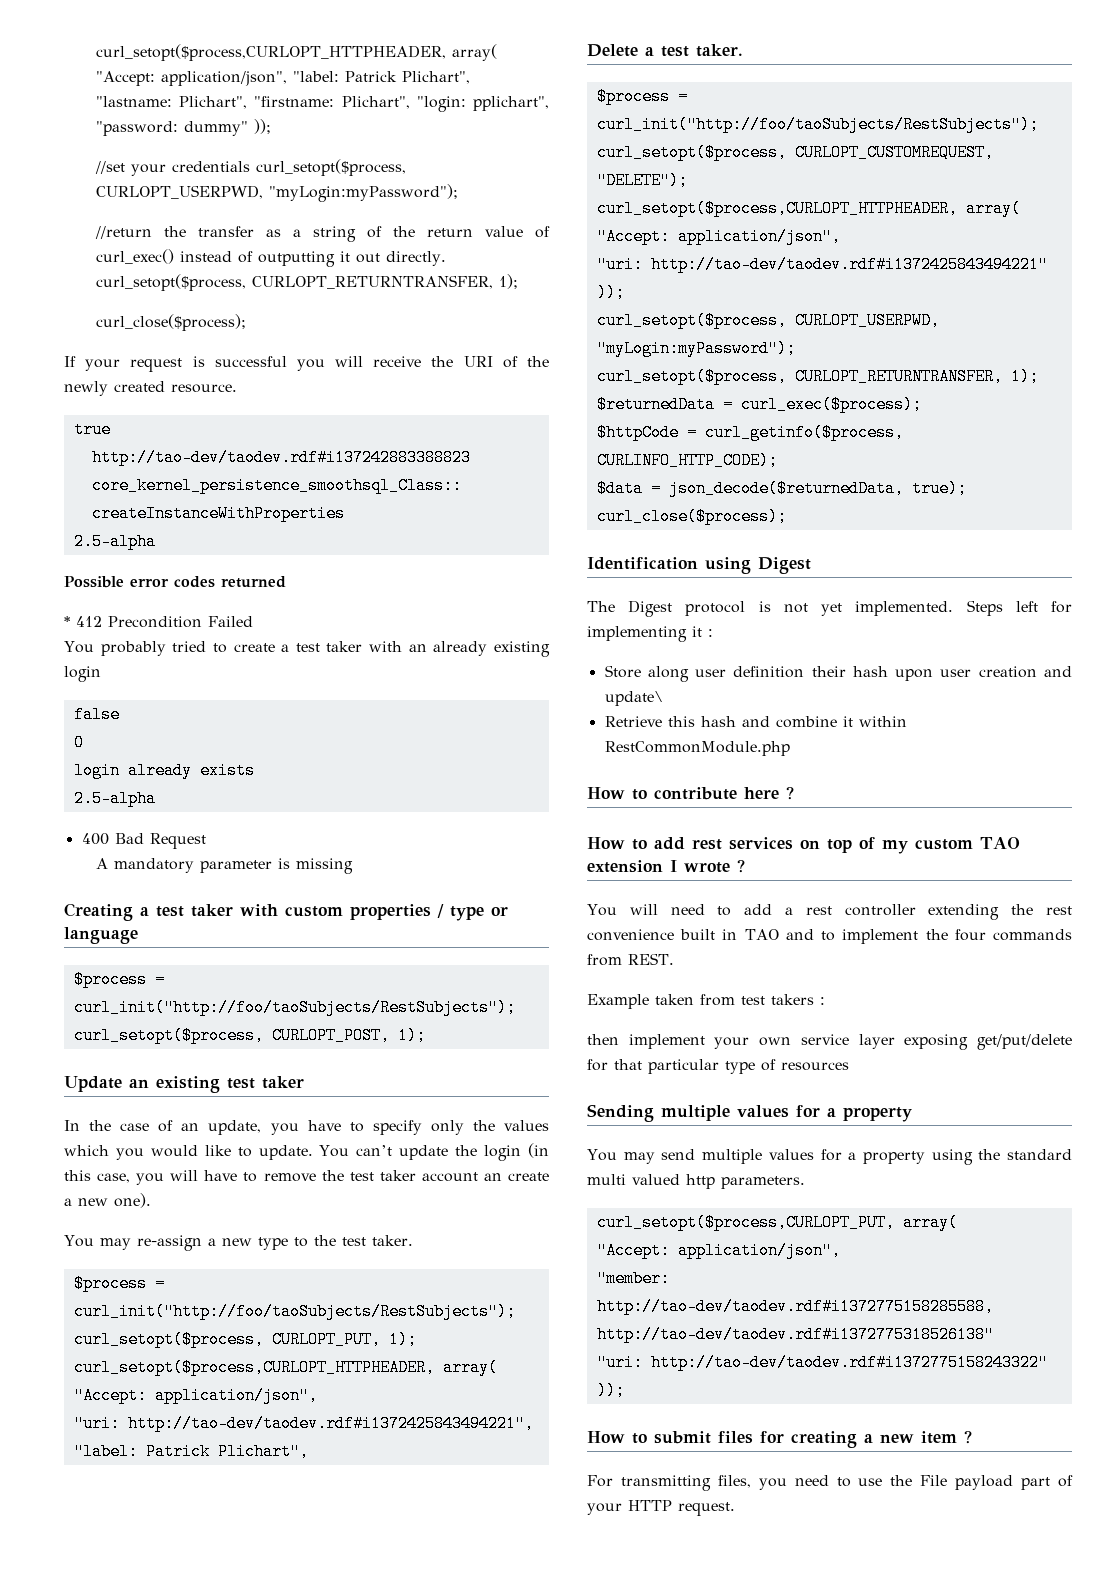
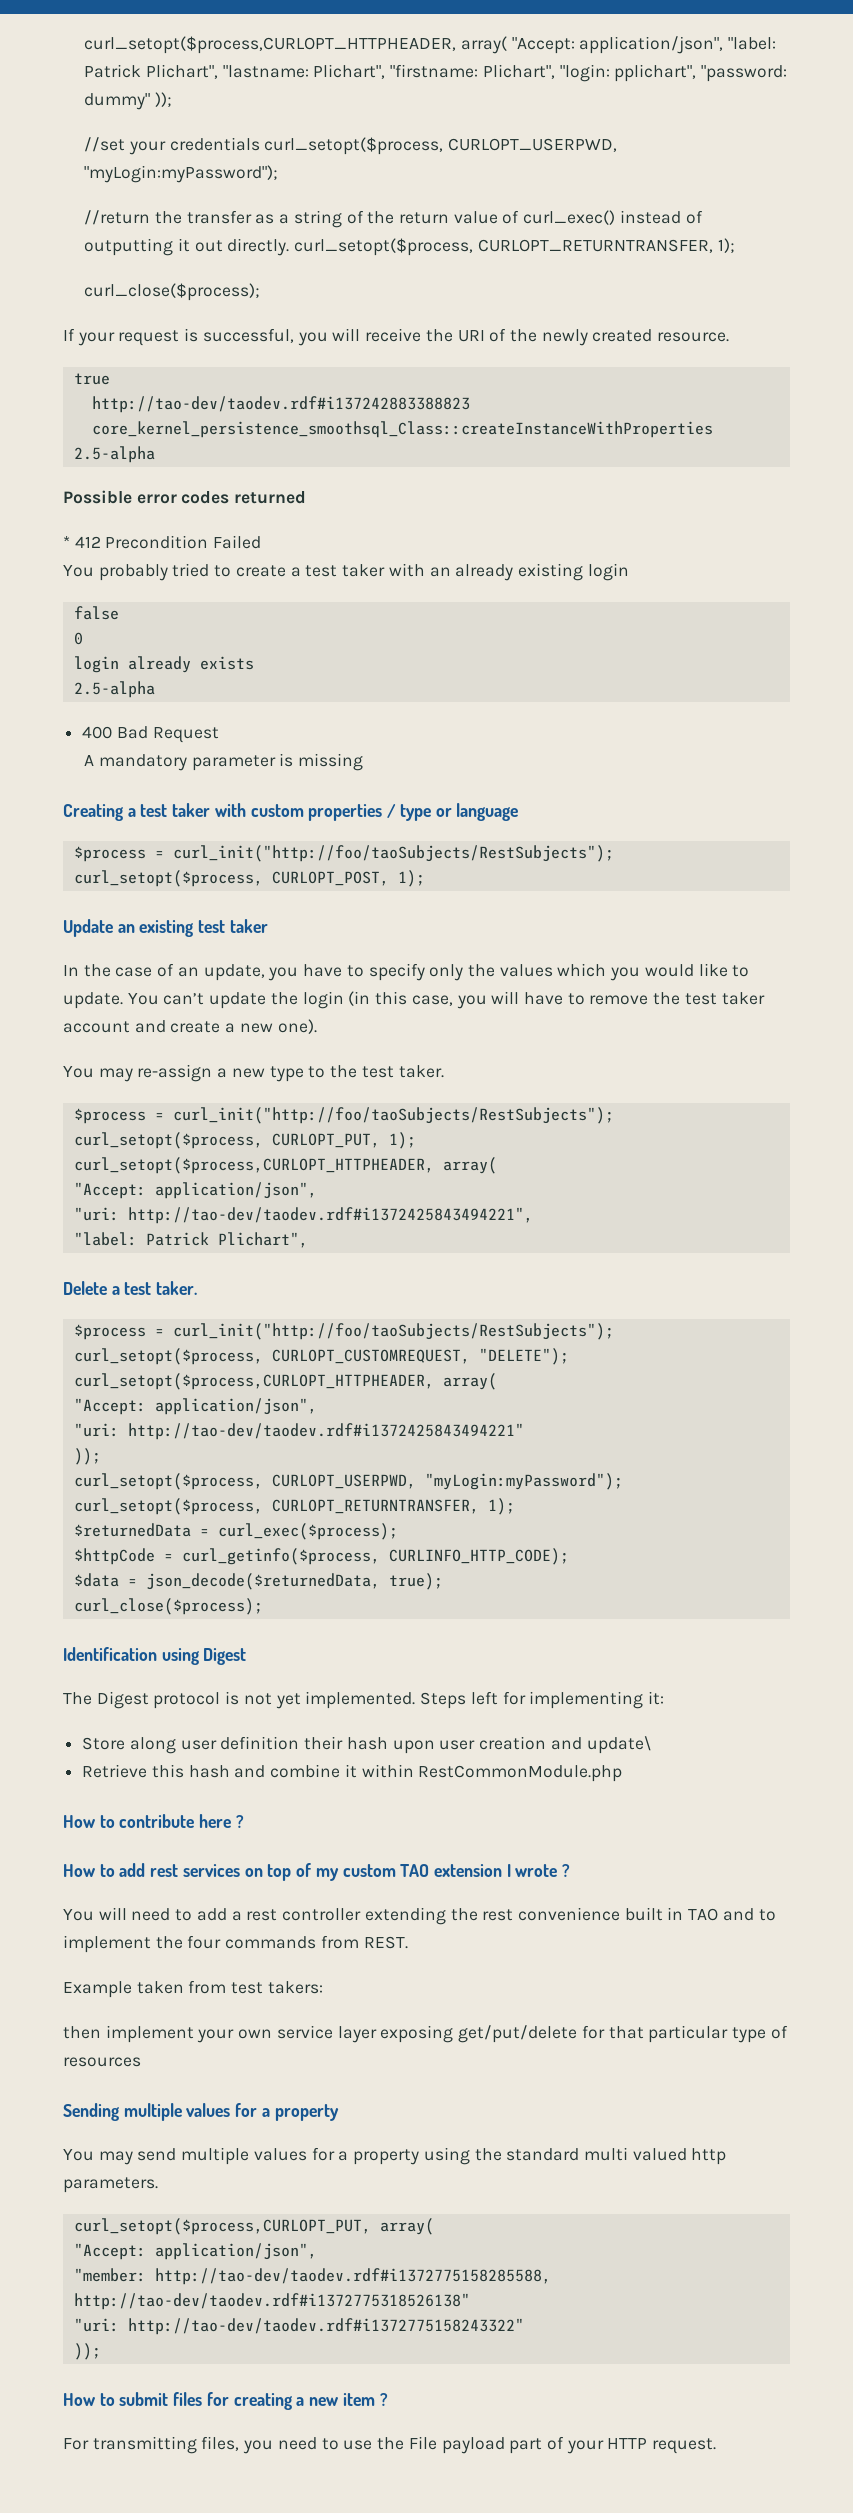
- If your request is successful you will receive the URI of the newly created resource.
+ If your request is successful, you will receive the URI of the newly created resource.
- You can’t update the login (in this case, you will have to remove the test taker account an create a new one).
+ You can’t update the login (in this case, you will have to remove the test taker account and create a new one).
- Steps left for implementing it :
+ Steps left for implementing it:
- Example taken from test takers :
+ Example taken from test takers:

